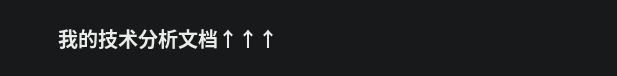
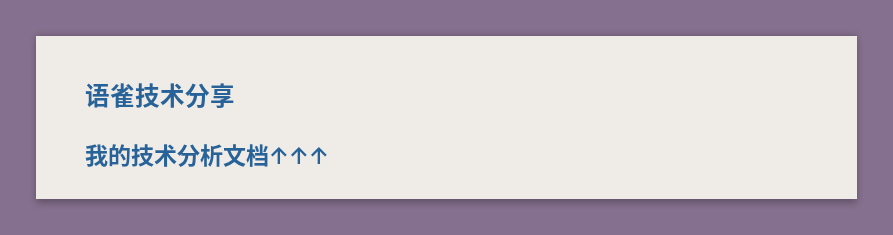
+ 语雀技术分享

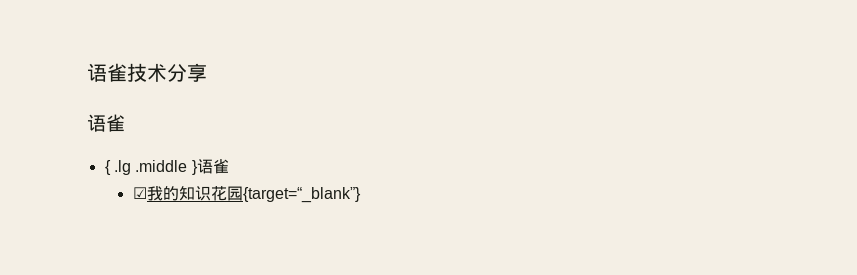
  语雀技术分享
- 我的技术分析文档↑↑↑
+ 语雀
+ { .lg .middle }语雀
+ ☑我的知识花园{target=“_blank”}

